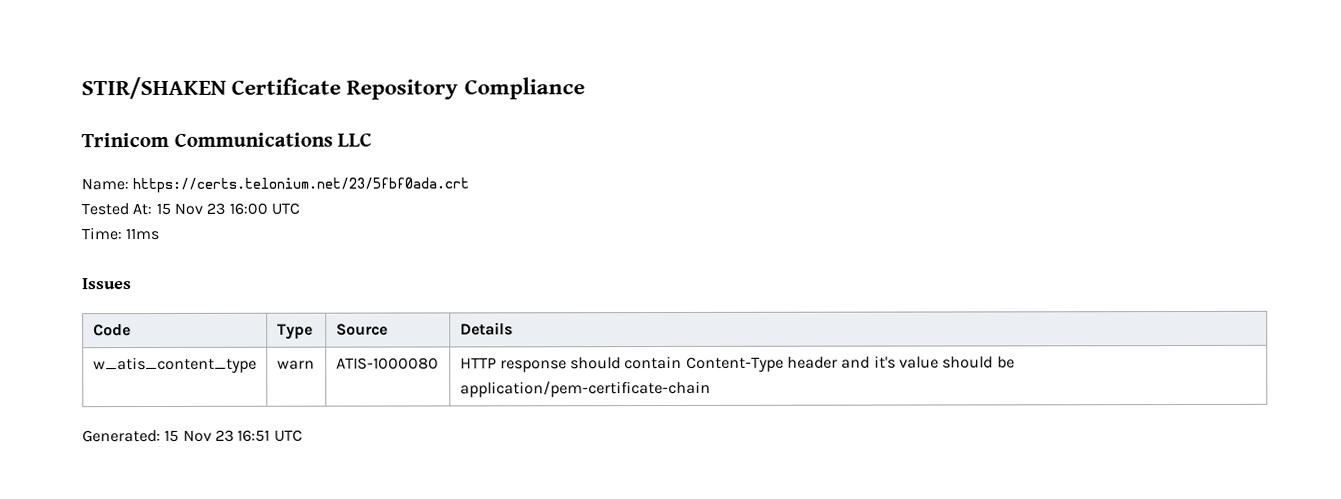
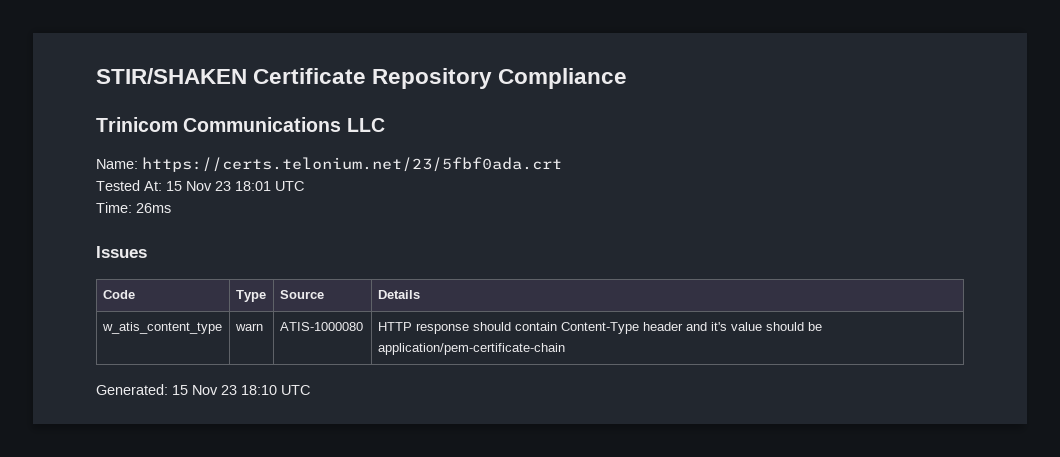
- Tested At: 15 Nov 23 16:00 UTC
+ Tested At: 15 Nov 23 18:01 UTC
- Time: 11ms
+ Time: 26ms
- Generated: 15 Nov 23 16:51 UTC
+ Generated: 15 Nov 23 18:10 UTC

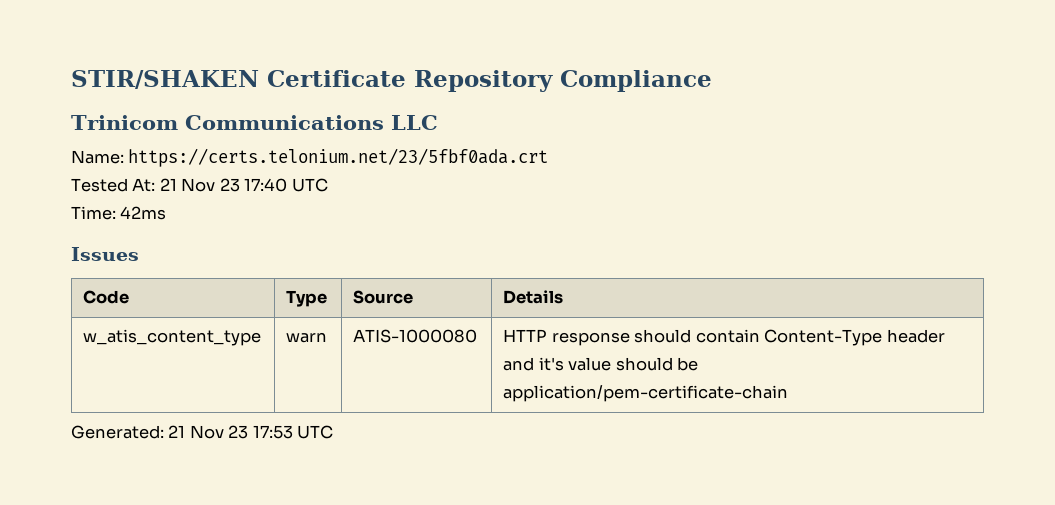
- Tested At: 15 Nov 23 18:01 UTC
+ Tested At: 21 Nov 23 17:40 UTC
- Time: 26ms
+ Time: 42ms
- Generated: 15 Nov 23 18:10 UTC
+ Generated: 21 Nov 23 17:53 UTC

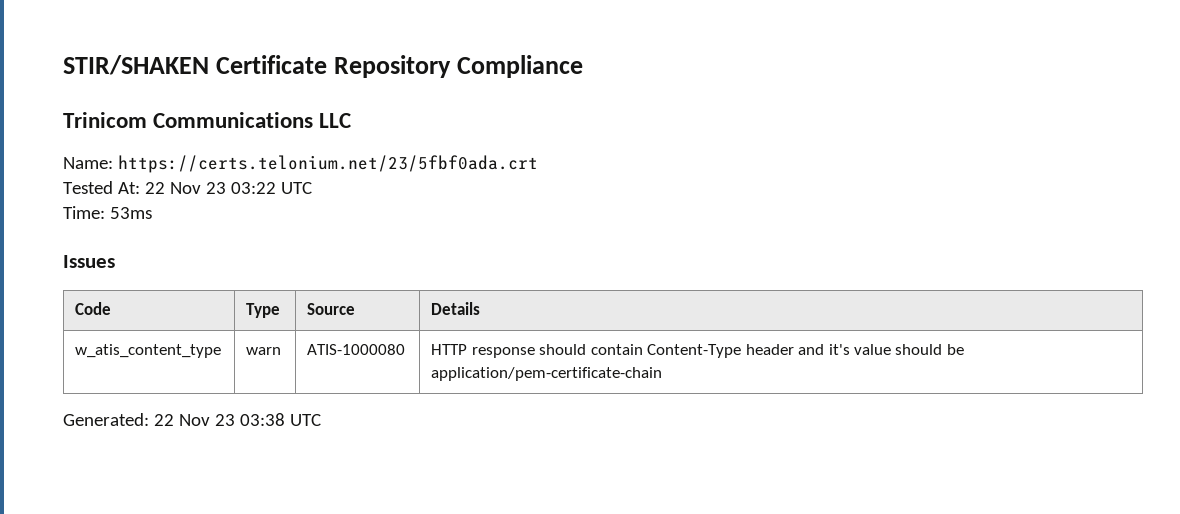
- Tested At: 21 Nov 23 17:40 UTC
+ Tested At: 22 Nov 23 03:22 UTC
- Time: 42ms
+ Time: 53ms
- Generated: 21 Nov 23 17:53 UTC
+ Generated: 22 Nov 23 03:38 UTC

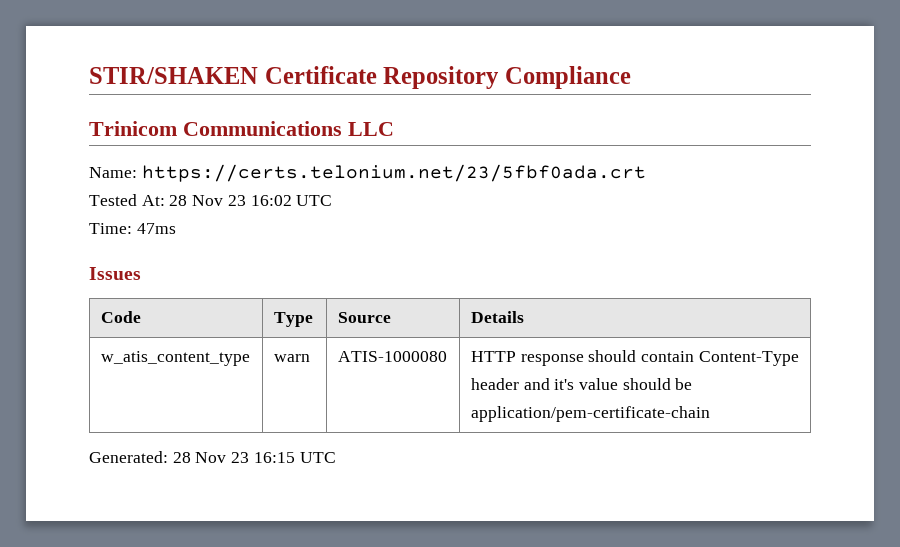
- Tested At: 22 Nov 23 03:22 UTC
+ Tested At: 28 Nov 23 16:02 UTC
- Time: 53ms
+ Time: 47ms
- Generated: 22 Nov 23 03:38 UTC
+ Generated: 28 Nov 23 16:15 UTC

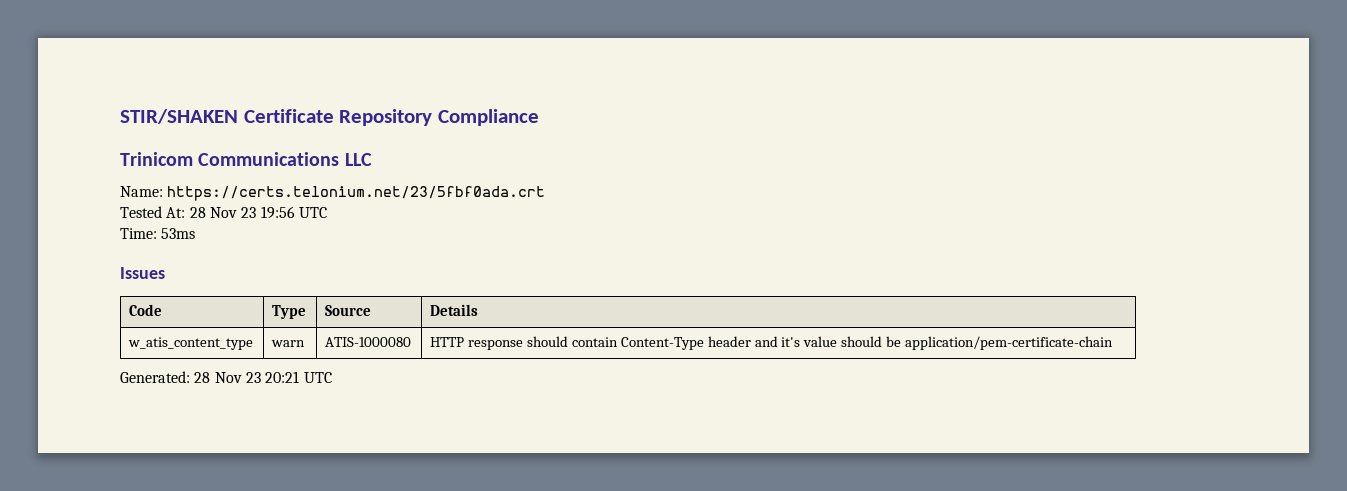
- Tested At: 28 Nov 23 16:02 UTC
+ Tested At: 28 Nov 23 19:56 UTC
- Time: 47ms
+ Time: 53ms
- Generated: 28 Nov 23 16:15 UTC
+ Generated: 28 Nov 23 20:21 UTC

